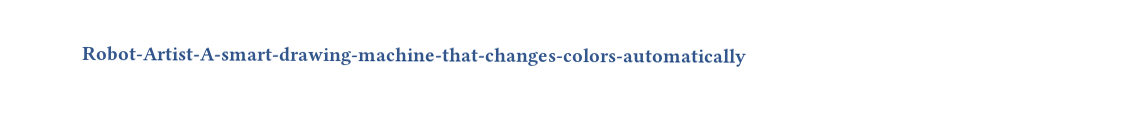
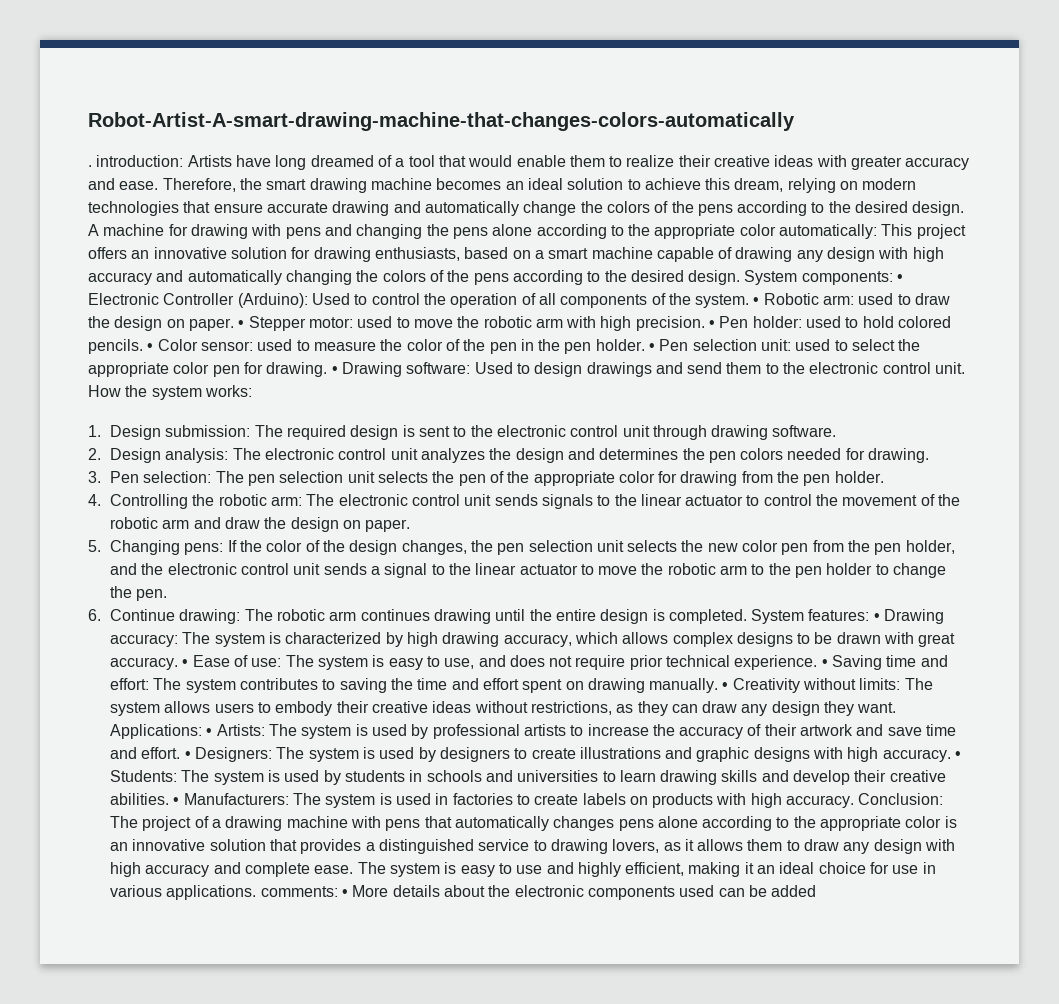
+ . introduction: Artists have long dreamed of a tool that would enable them to realize their creative ideas with greater accuracy and ease. Therefore, the smart drawing machine becomes an ideal solution to achieve this dream, relying on modern technologies that ensure accurate drawing and automatically change the colors of the pens according to the desired design. A machine for drawing with pens and changing the pens alone according to the appropriate color automatically: This project offers an innovative solution for drawing enthusiasts, based on a smart machine capable of drawing any design with high accuracy and automatically changing the colors of the pens according to the desired design. System components: • Electronic Controller (Arduino): Used to control the operation of all components of the system. • Robotic arm: used to draw the design on paper. • Stepper motor: used to move the robotic arm with high precision. • Pen holder: used to hold colored pencils. • Color sensor: used to measure the color of the pen in the pen holder. • Pen selection unit: used to select the appropriate color pen for drawing. • Drawing software: Used to design drawings and send them to the electronic control unit. How the system works:
+ 1. Design submission: The required design is sent to the electronic control unit through drawing software.
+ 2. Design analysis: The electronic control unit analyzes the design and determines the pen colors needed for drawing.
+ 3. Pen selection: The pen selection unit selects the pen of the appropriate color for drawing from the pen holder.
+ 4. Controlling the robotic arm: The electronic control unit sends signals to the linear actuator to control the movement of the robotic arm and draw the design on paper.
+ 5. Changing pens: If the color of the design changes, the pen selection unit selects the new color pen from the pen holder, and the electronic control unit sends a signal to the linear actuator to move the robotic arm to the pen holder to change the pen.
+ 6. Continue drawing: The robotic arm continues drawing until the entire design is completed. System features: • Drawing accuracy: The system is characterized by high drawing accuracy, which allows complex designs to be drawn with great accuracy. • Ease of use: The system is easy to use, and does not require prior technical experience. • Saving time and effort: The system contributes to saving the time and effort spent on drawing manually. • Creativity without limits: The system allows users to embody their creative ideas without restrictions, as they can draw any design they want. Applications: • Artists: The system is used by professional artists to increase the accuracy of their artwork and save time and effort. • Designers: The system is used by designers to create illustrations and graphic designs with high accuracy. • Students: The system is used by students in schools and universities to learn drawing skills and develop their creative abilities. • Manufacturers: The system is used in factories to create labels on products with high accuracy. Conclusion: The project of a drawing machine with pens that automatically changes pens alone according to the appropriate color is an innovative solution that provides a distinguished service to drawing lovers, as it allows them to draw any design with high accuracy and complete ease. The system is easy to use and highly efficient, making it an ideal choice for use in various applications. comments: • More details about the electronic components used can be added

